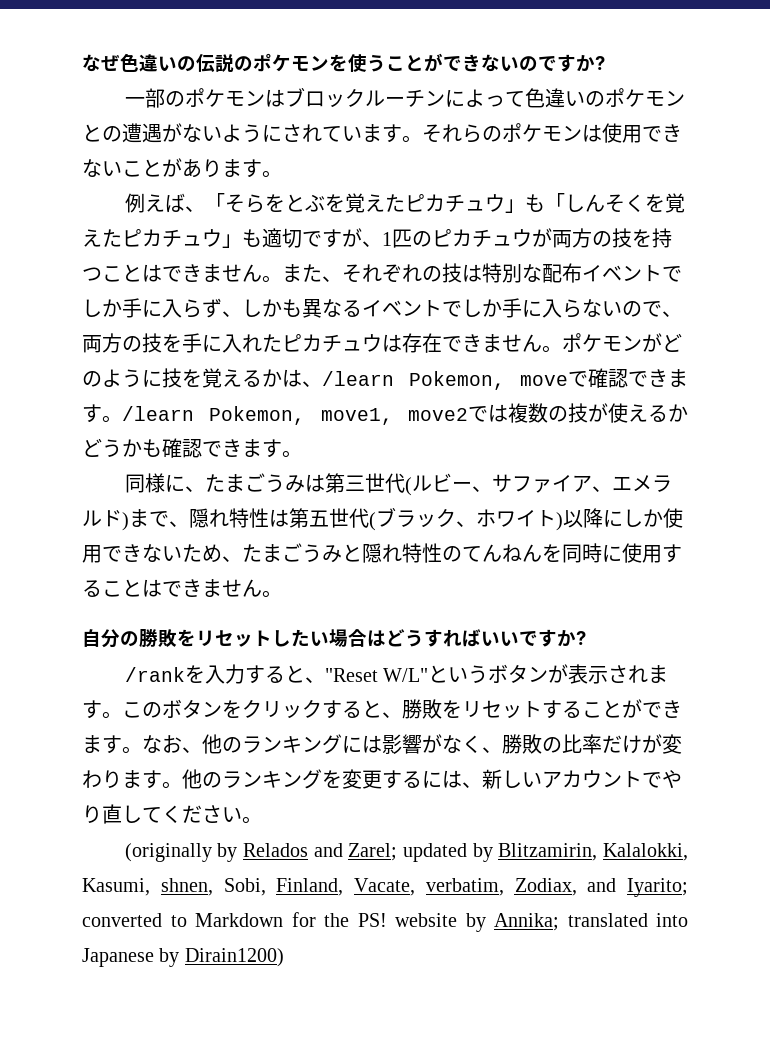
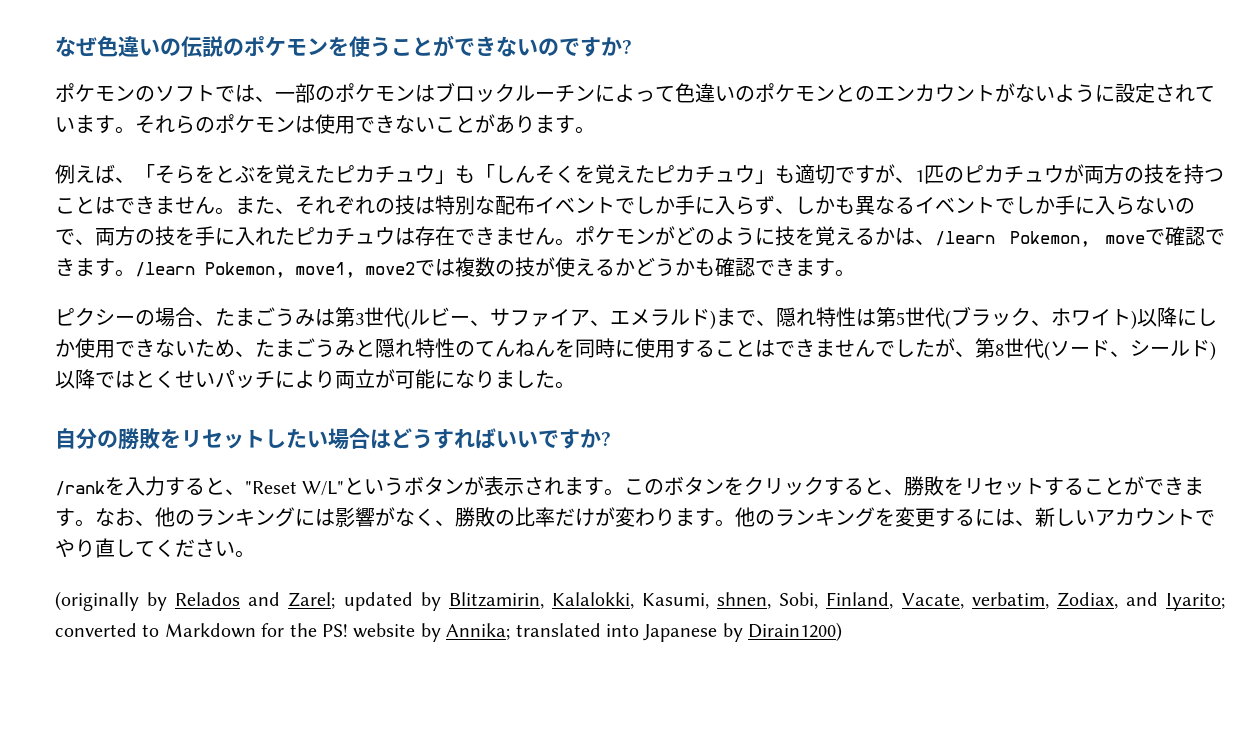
- 一部のポケモンはブロックルーチンによって色違いのポケモンとの遭遇がないようにされています。
+ ポケモンのソフトでは、一部のポケモンはブロックルーチンによって色違いのポケモンとのエンカウントがないように設定されています。
- 同様に、たまごうみは第三世代(ルビー、サファイア、エメラルド)まで、隠れ特性は第五世代(ブラック、ホワイト)以降にしか使用できないため、たまごうみと隠れ特性のてんねんを同時に使用することはできません。
+ ピクシーの場合、たまごうみは第3世代(ルビー、サファイア、エメラルド)まで、隠れ特性は第5世代(ブラック、ホワイト)以降にしか使用できないため、たまごうみと隠れ特性のてんねんを同時に使用することはできませんでしたが、第8世代(ソード、シールド)以降ではとくせいパッチにより両立が可能になりました。

